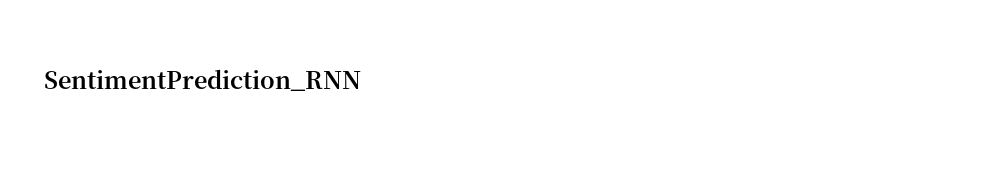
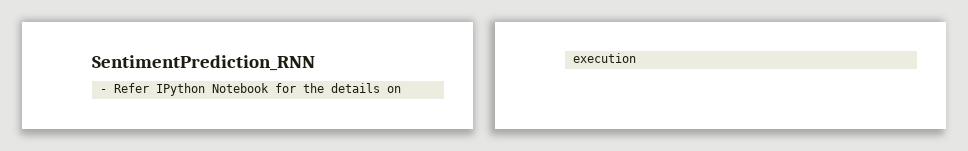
+ - Refer IPython Notebook for the details on execution

